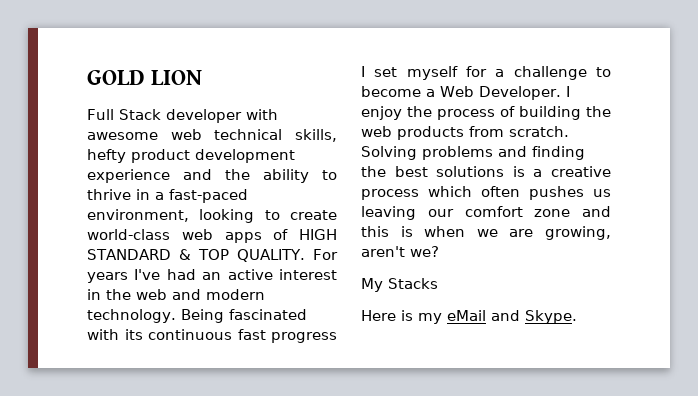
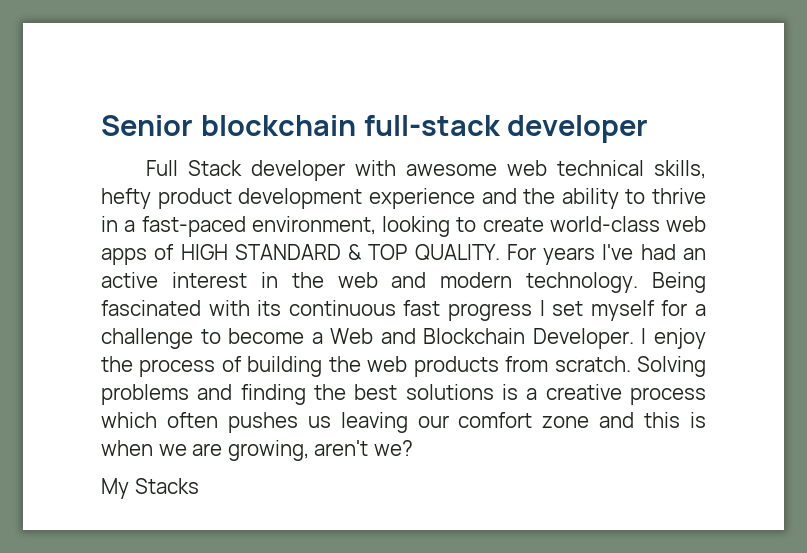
- GOLD LION
+ Senior blockchain full-stack developer
- Being fascinated with its continuous fast progress I set myself for a challenge to become a Web Developer.
+ Being fascinated with its continuous fast progress I set myself for a challenge to become a Web and Blockchain Developer.
- Here is my eMail and Skype.

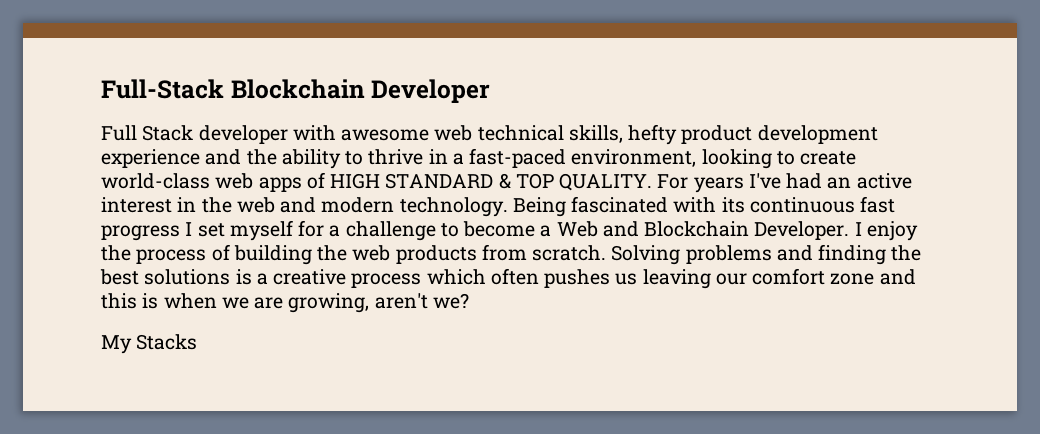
- Senior blockchain full-stack developer
+ Full-Stack Blockchain Developer

